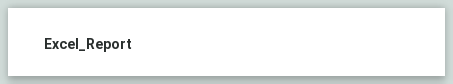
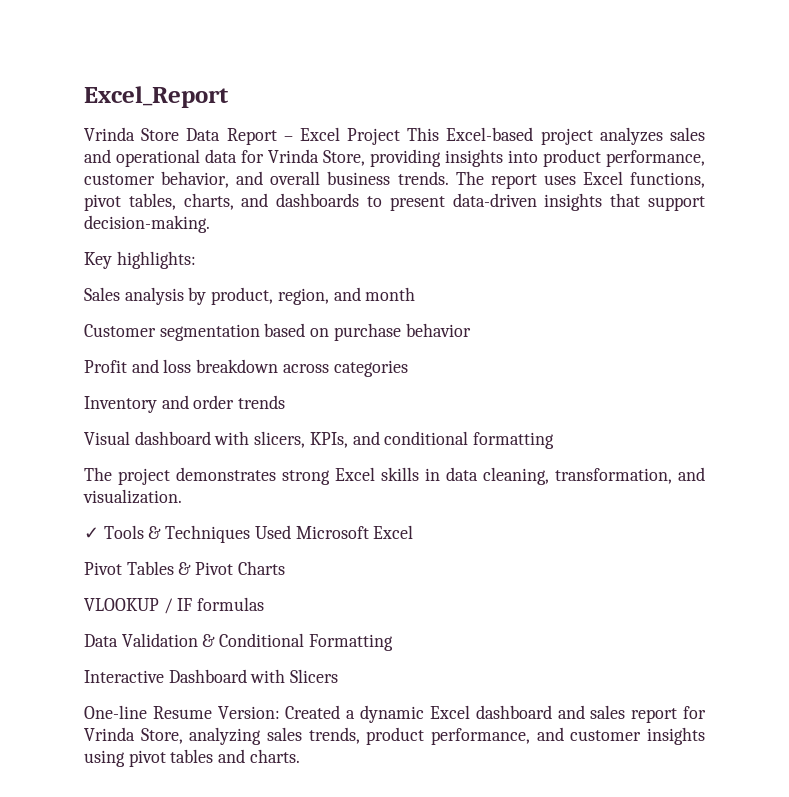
+ Vrinda Store Data Report – Excel Project This Excel-based project analyzes sales and operational data for Vrinda Store, providing insights into product performance, customer behavior, and overall business trends. The report uses Excel functions, pivot tables, charts, and dashboards to present data-driven insights that support decision-making.
+ Key highlights:
+ Sales analysis by product, region, and month
+ Customer segmentation based on purchase behavior
+ Profit and loss breakdown across categories
+ Inventory and order trends
+ Visual dashboard with slicers, KPIs, and conditional formatting
+ The project demonstrates strong Excel skills in data cleaning, transformation, and visualization.
+ ✓ Tools & Techniques Used Microsoft Excel
+ Pivot Tables & Pivot Charts
+ VLOOKUP / IF formulas
+ Data Validation & Conditional Formatting
+ Interactive Dashboard with Slicers
+ One-line Resume Version: Created a dynamic Excel dashboard and sales report for Vrinda Store, analyzing sales trends, product performance, and customer insights using pivot tables and charts.

